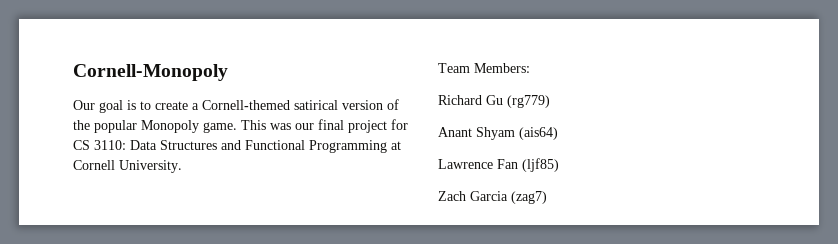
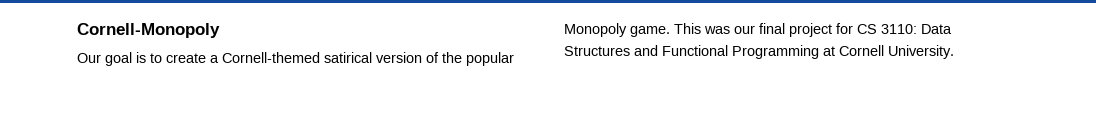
- Team Members:
- Richard Gu (rg779)
- Anant Shyam (ais64)
- Lawrence Fan (ljf85)
- Zach Garcia (zag7)

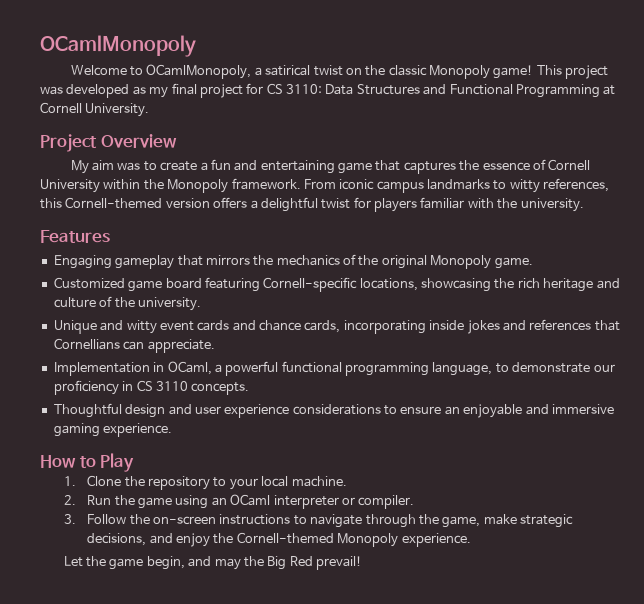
- Cornell-Monopoly
- Our goal is to create a Cornell-themed satirical version of the popular Monopoly game. This was our final project for CS 3110: Data Structures and Functional Programming at Cornell University.
+ OCamlMonopoly
+ Welcome to OCamlMonopoly, a satirical twist on the classic Monopoly game! This project was developed as my final project for CS 3110: Data Structures and Functional Programming at Cornell University.
+ Project Overview
+ My aim was to create a fun and entertaining game that captures the essence of Cornell University within the Monopoly framework. From iconic campus landmarks to witty references, this Cornell-themed version offers a delightful twist for players familiar with the university.
+ Features
+ Engaging gameplay that mirrors the mechanics of the original Monopoly game.
+ Customized game board featuring Cornell-specific locations, showcasing the rich heritage and culture of the university.
+ Unique and witty event cards and chance cards, incorporating inside jokes and references that Cornellians can appreciate.
+ Implementation in OCaml, a powerful functional programming language, to demonstrate our proficiency in CS 3110 concepts.
+ Thoughtful design and user experience considerations to ensure an enjoyable and immersive gaming experience.
+ How to Play
+ 1. Clone the repository to your local machine.
+ 2. Run the game using an OCaml interpreter or compiler.
+ 3. Follow the on-screen instructions to navigate through the game, make strategic decisions, and enjoy the Cornell-themed Monopoly experience.
+ Let the game begin, and may the Big Red prevail!

